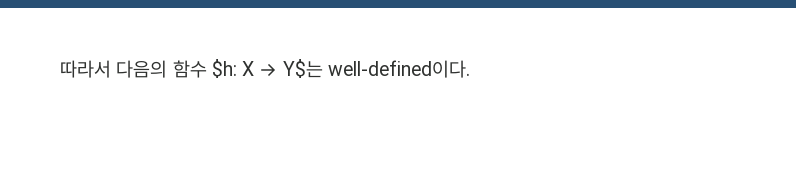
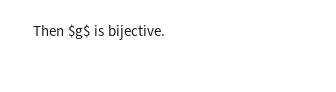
- 따라서 다음의 함수 $h: X → Y$는 well-defined이다.
+ Then $g$ is bijective.

